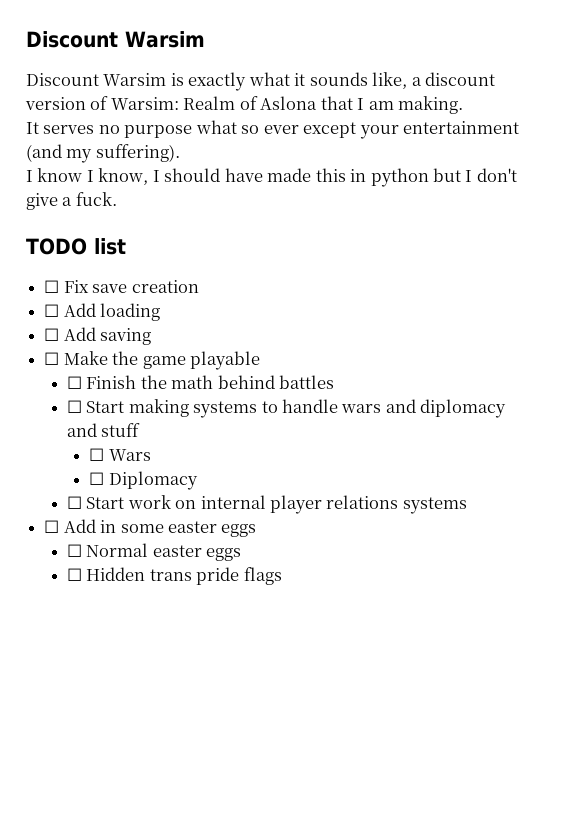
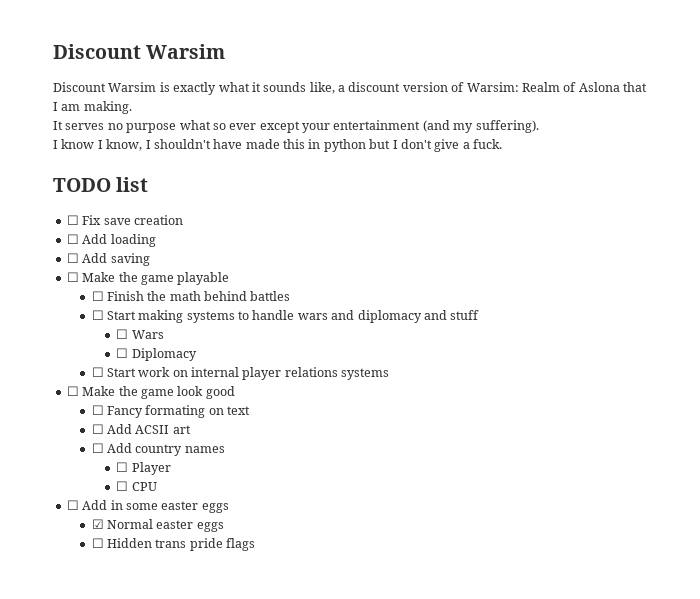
- I know I know, I should have made this in python but I don't give a fuck.
+ I know I know, I shouldn't have made this in python but I don't give a fuck.
+ ☐ Make the game look good
+ ☐ Fancy formating on text
+ ☐ Add ACSII art
+ ☐ Add country names
+ ☐ Player
+ ☐ CPU
- ☐ Normal easter eggs
+ ☑ Normal easter eggs

